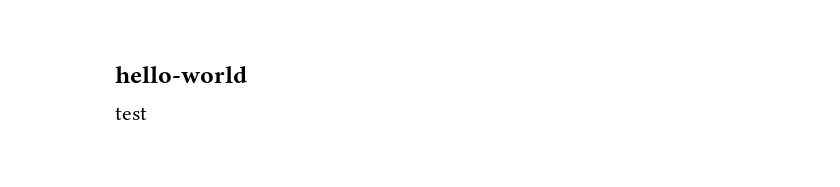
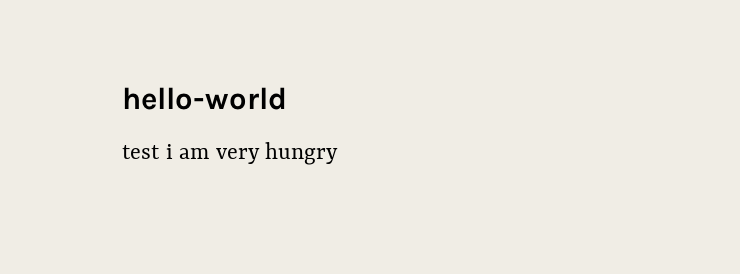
- test
+ test i am very hungry

